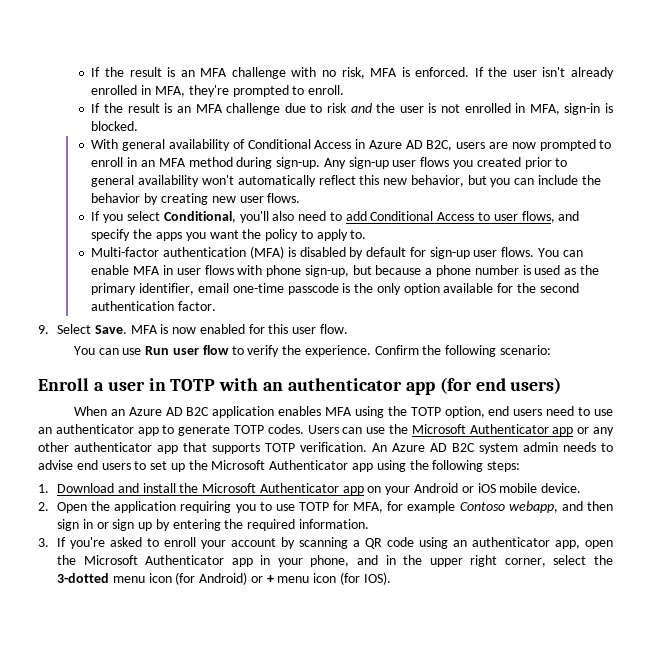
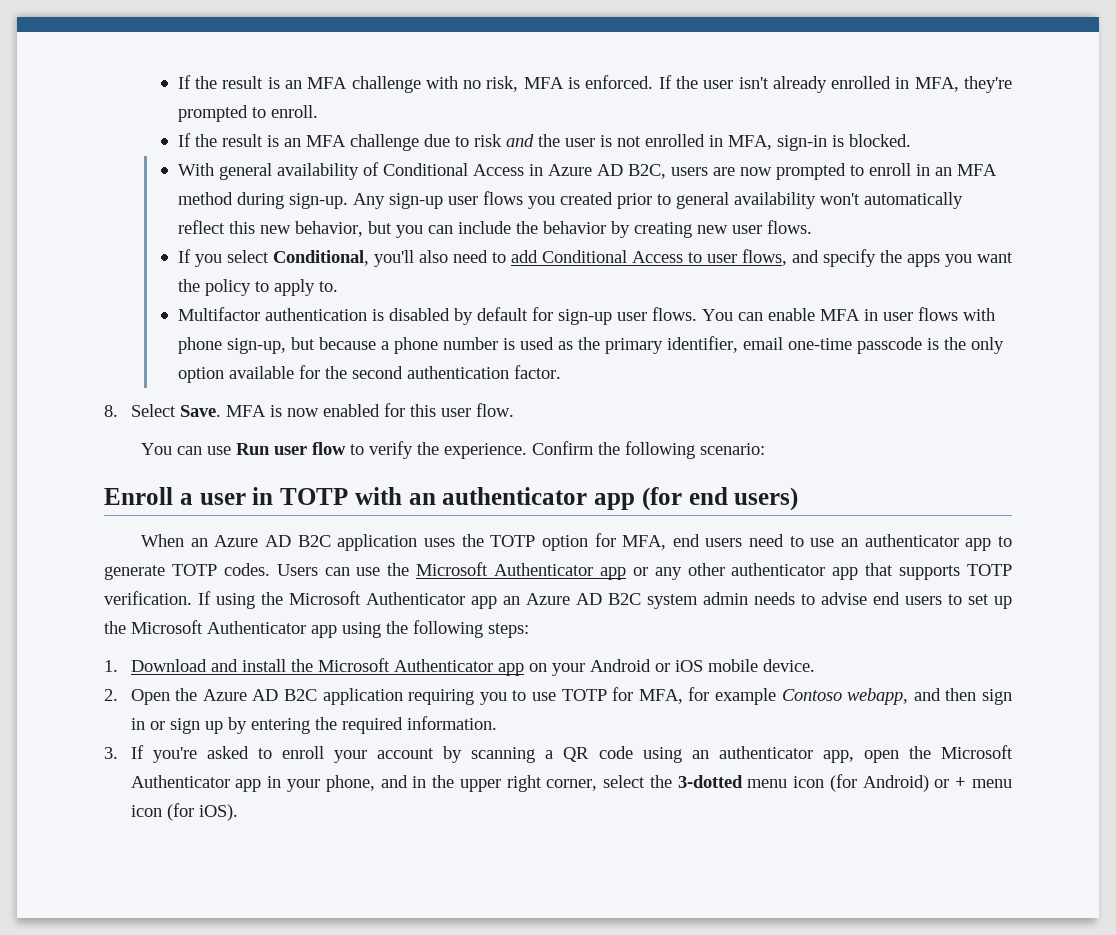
- Multi-factor authentication (MFA) is disabled by default for sign-up user flows.
+ Multifactor authentication is disabled by default for sign-up user flows.
- 9. Select Save.
+ 8. Select Save.
- When an Azure AD B2C application enables MFA using the TOTP option, end users need to use an authenticator app to generate TOTP codes.
+ When an Azure AD B2C application uses the TOTP option for MFA, end users need to use an authenticator app to generate TOTP codes.
- An Azure AD B2C system admin needs to advise end users to set up the Microsoft Authenticator app using the following steps:
+ If using the Microsoft Authenticator app an Azure AD B2C system admin needs to advise end users to set up the Microsoft Authenticator app using the following steps:
- 2. Open the application requiring you to use TOTP for MFA, for example Contoso webapp, and then sign in or sign up by entering the required information.
+ 2. Open the Azure AD B2C application requiring you to use TOTP for MFA, for example Contoso webapp, and then sign in or sign up by entering the required information.
- 3. If you're asked to enroll your account by scanning a QR code using an authenticator app, open the Microsoft Authenticator app in your phone, and in the upper right corner, select the 3-dotted menu icon (for Android) or + menu icon (for IOS).
+ 3. If you're asked to enroll your account by scanning a QR code using an authenticator app, open the Microsoft Authenticator app in your phone, and in the upper right corner, select the 3-dotted menu icon (for Android) or + menu icon (for iOS).

